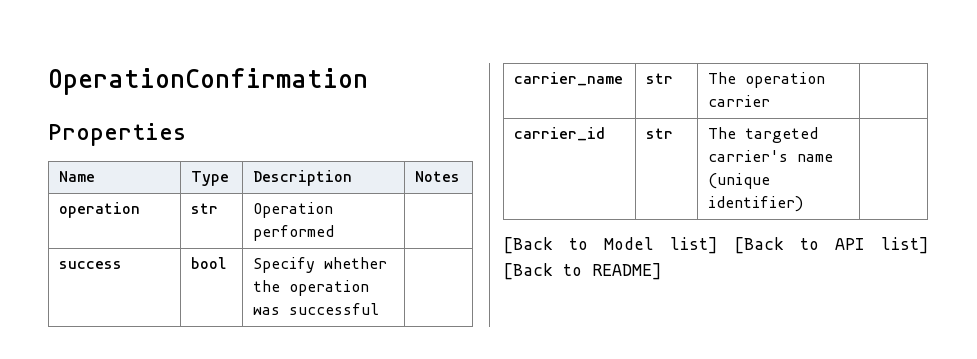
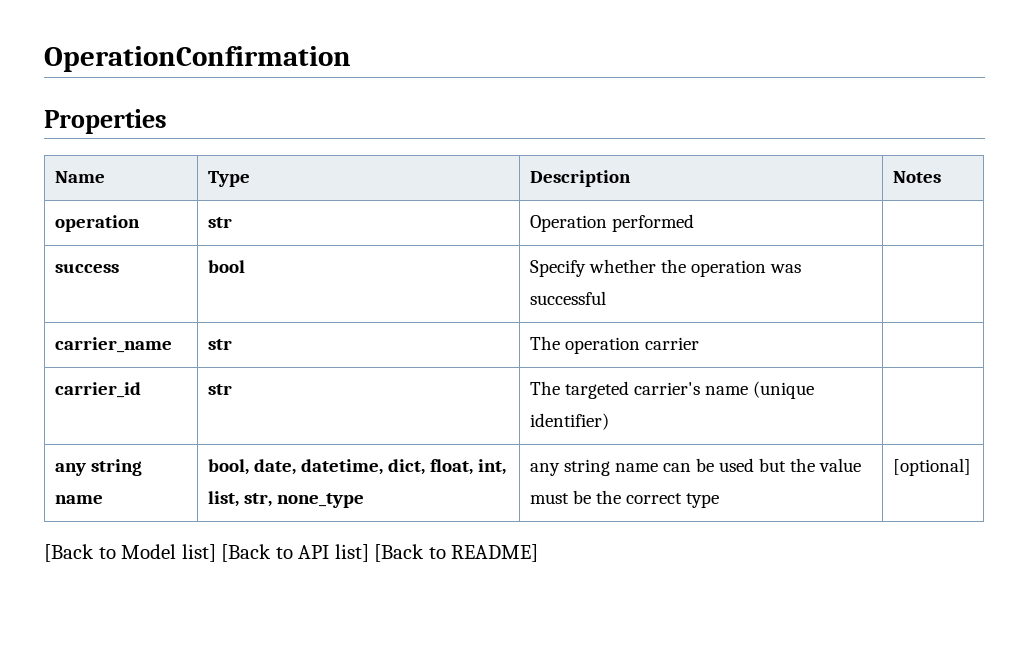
+ any string name | bool, date, datetime, dict, float, int, list, str, none_type | any string name can be used but the value must be the correct type | [optional]

